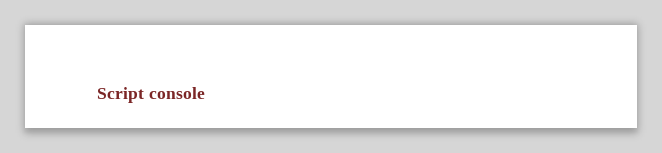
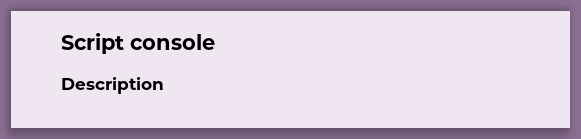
+ Description

